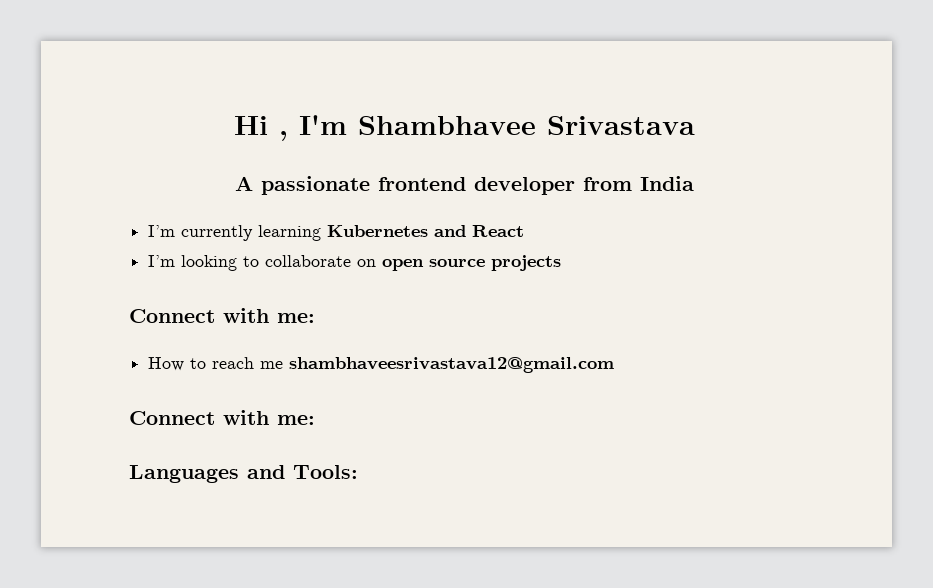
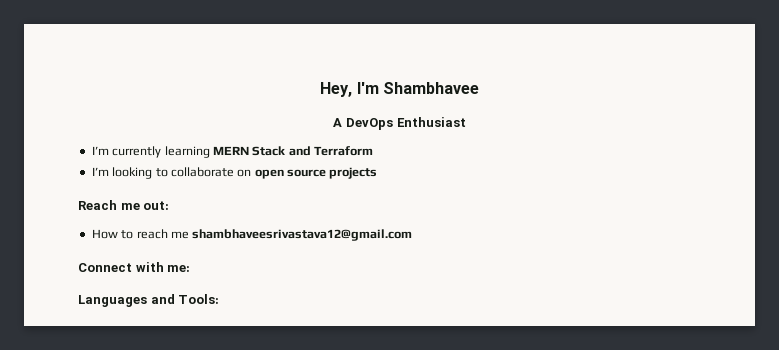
- Hi , I'm Shambhavee Srivastava
+ Hey, I'm Shambhavee
- A passionate frontend developer from India
+ A DevOps Enthusiast
- I’m currently learning Kubernetes and React
+ I’m currently learning MERN Stack and Terraform
  I’m looking to collaborate on open source projects
- Connect with me:
+ Reach me out:

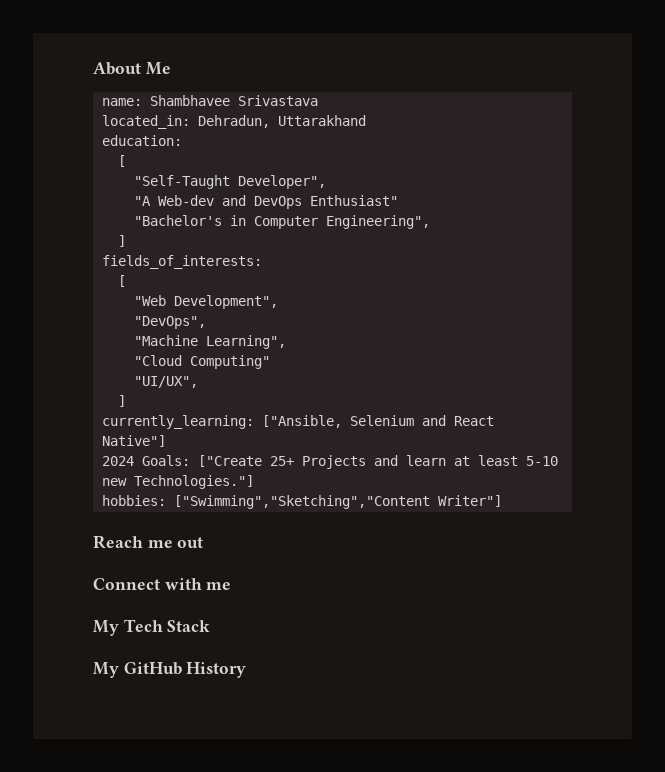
- Hey, I'm Shambhavee
- A DevOps Enthusiast
- I’m currently learning MERN Stack and Terraform
- I’m looking to collaborate on open source projects
- Reach me out:
- How to reach me shambhaveesrivastava12@gmail.com
- Connect with me:
- Languages and Tools:
+ About Me
+ name: Shambhavee Srivastava
+ located_in: Dehradun, Uttarakhand
+ education:
+ [
+ "Self-Taught Developer",
+ "A Web-dev and DevOps Enthusiast"
+ "Bachelor's in Computer Engineering",
+ ]
+ fields_of_interests:
+ [
+ "Web Development",
+ "DevOps",
+ "Machine Learning",
+ "Cloud Computing"
+ "UI/UX",
+ ]
+ currently_learning: ["Ansible, Selenium and React Native"]
+ 2024 Goals: ["Create 25+ Projects and learn at least 5-10 new Technologies."]
+ hobbies: ["Swimming","Sketching","Content Writer"]
+ Reach me out
+ Connect with me
+ My Tech Stack
+ My GitHub History

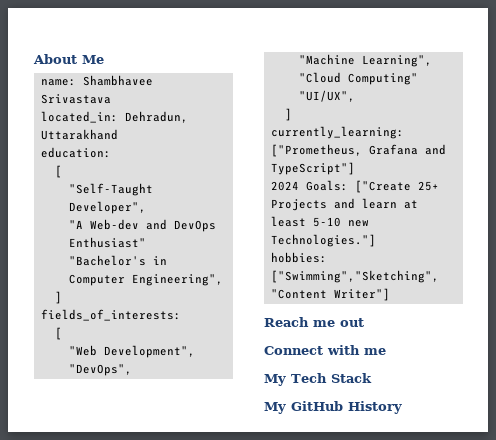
- currently_learning: ["Ansible, Selenium and React Native"]
+ currently_learning: ["Prometheus, Grafana and TypeScript"]

